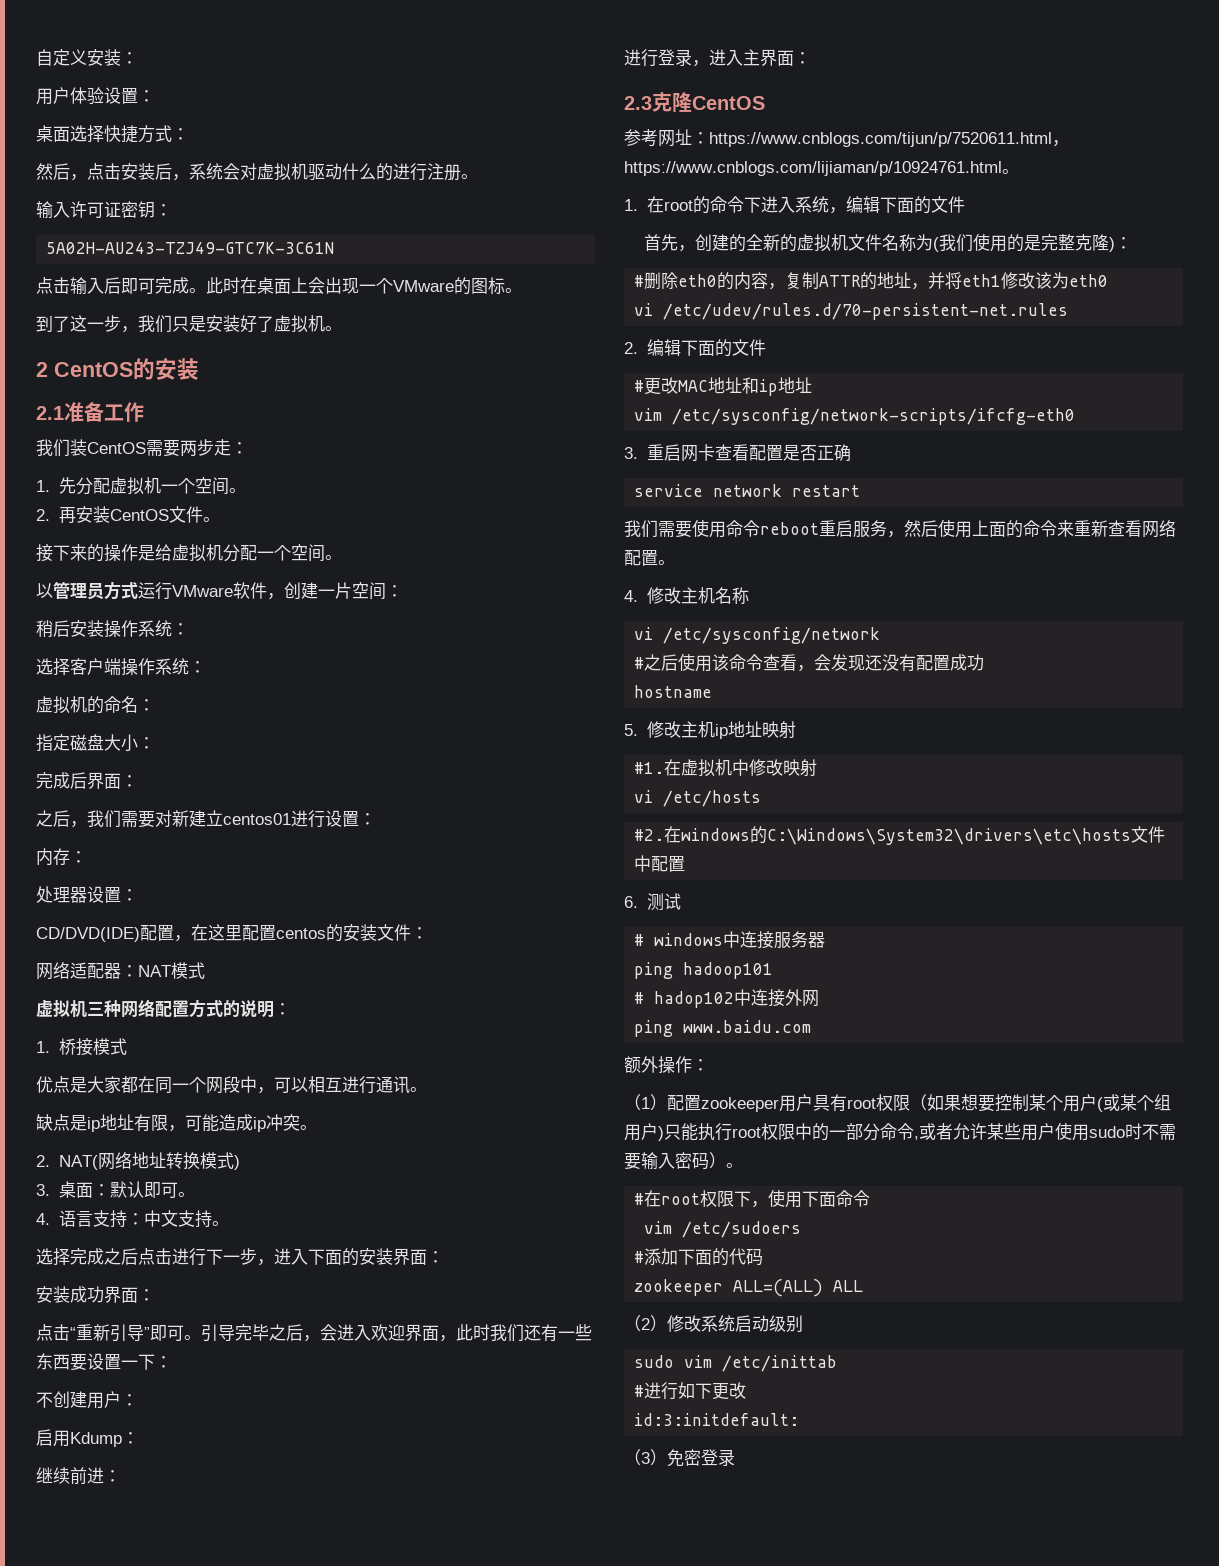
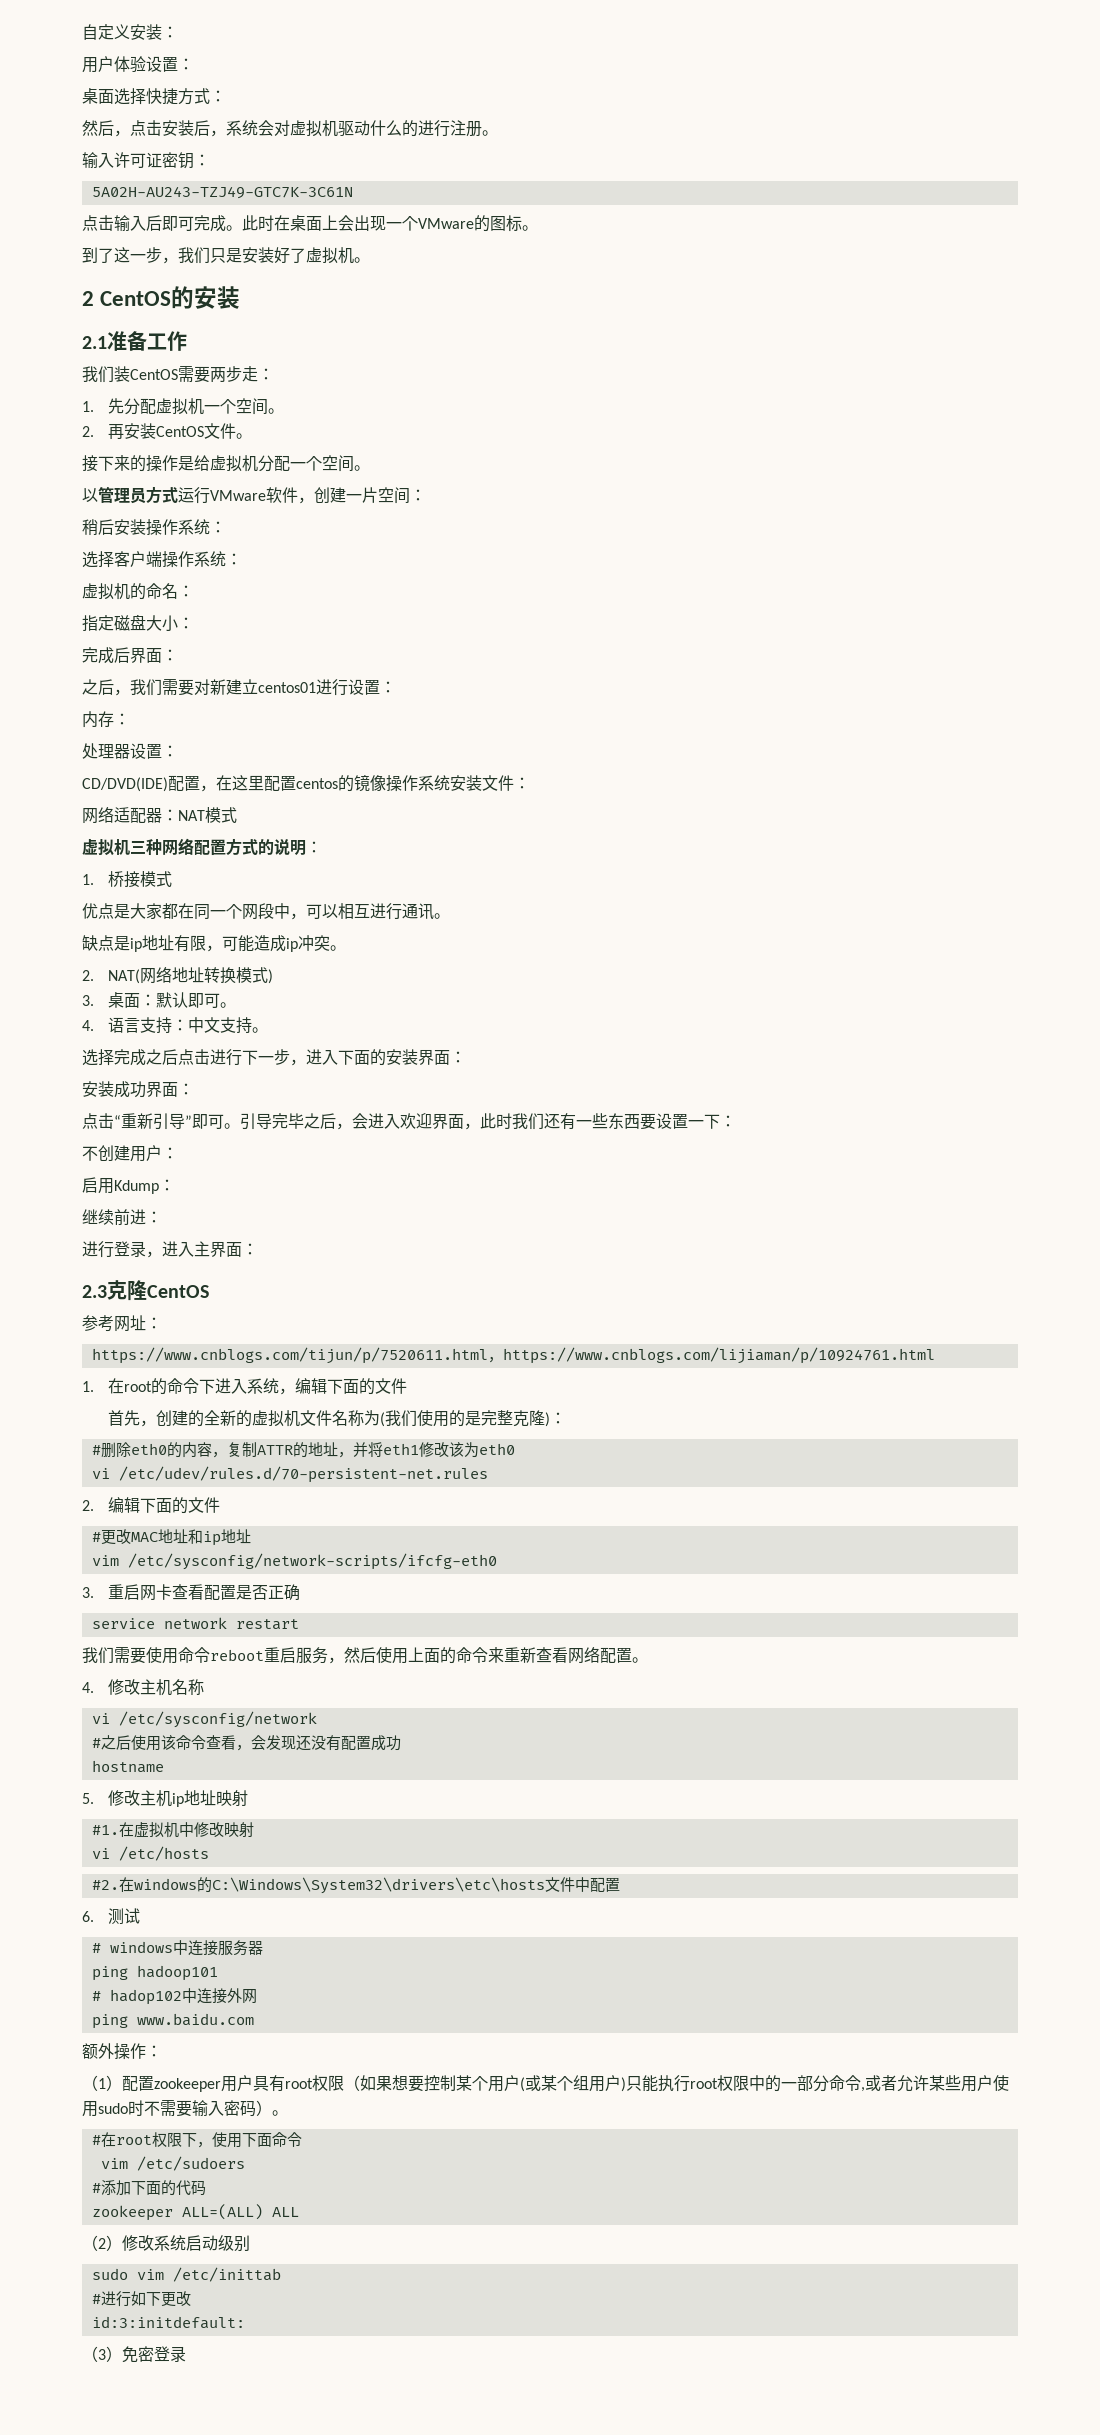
- CD/DVD(IDE)配置，在这里配置centos的安装文件：
+ CD/DVD(IDE)配置，在这里配置centos的镜像操作系统安装文件：
- 参考网址：https://www.cnblogs.com/tijun/p/7520611.html，https://www.cnblogs.com/lijiaman/p/10924761.html。
+ 参考网址：
+ https://www.cnblogs.com/tijun/p/7520611.html，https://www.cnblogs.com/lijiaman/p/10924761.html

